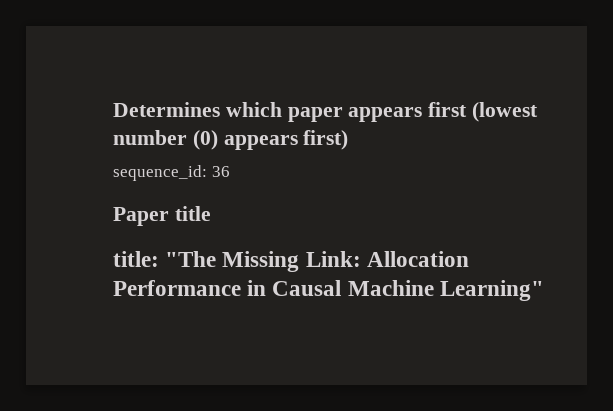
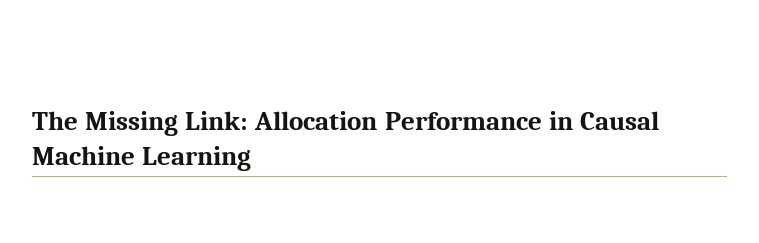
- Determines which paper appears first (lowest number (0) appears first)
- sequence_id: 36
- Paper title
- title: "The Missing Link: Allocation Performance in Causal Machine Learning"
+ The Missing Link: Allocation Performance in Causal Machine Learning

